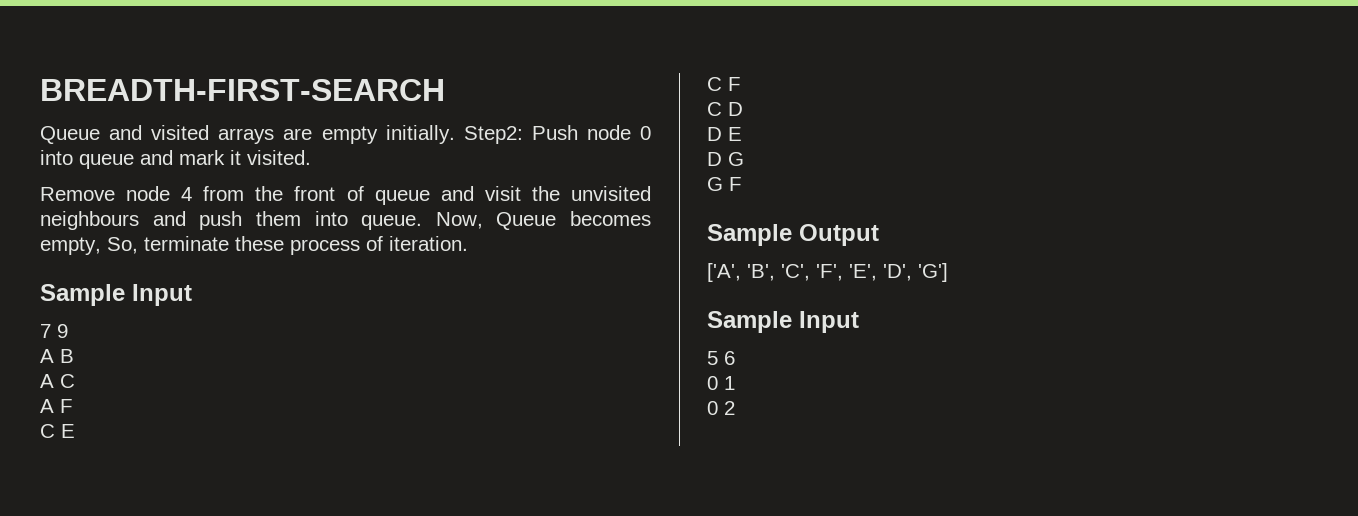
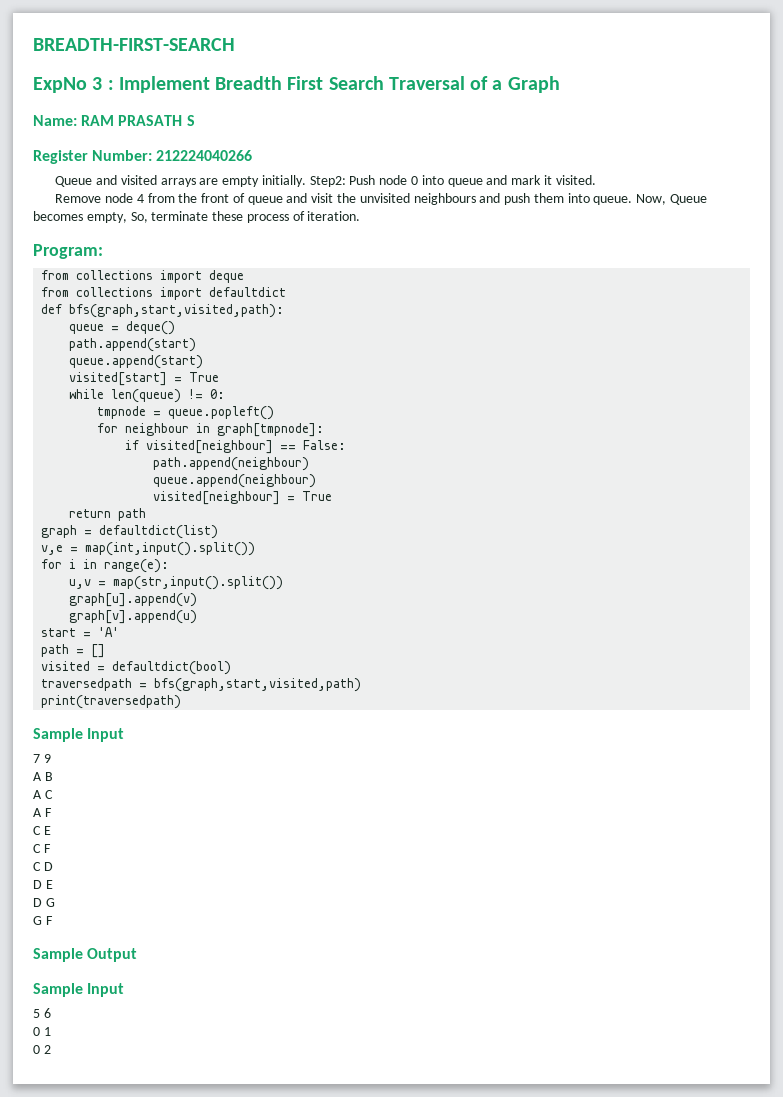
+ ExpNo 3 : Implement Breadth First Search Traversal of a Graph
+ Name: RAM PRASATH S
+ Register Number: 212224040266
+ Program:
+ from collections import deque
+ from collections import defaultdict
+ def bfs(graph,start,visited,path):
+ queue = deque()
+ path.append(start)
+ queue.append(start)
+ visited[start] = True
+ while len(queue) != 0:
+ tmpnode = queue.popleft()
+ for neighbour in graph[tmpnode]:
+ if visited[neighbour] == False:
+ path.append(neighbour)
+ queue.append(neighbour)
+ visited[neighbour] = True
+ return path
+ graph = defaultdict(list)
+ v,e = map(int,input().split())
+ for i in range(e):
+ u,v = map(str,input().split())
+ graph[u].append(v)
+ graph[v].append(u)
+ start = 'A'
+ path = []
+ visited = defaultdict(bool)
+ traversedpath = bfs(graph,start,visited,path)
+ print(traversedpath)
- ['A', 'B', 'C', 'F', 'E', 'D', 'G']

